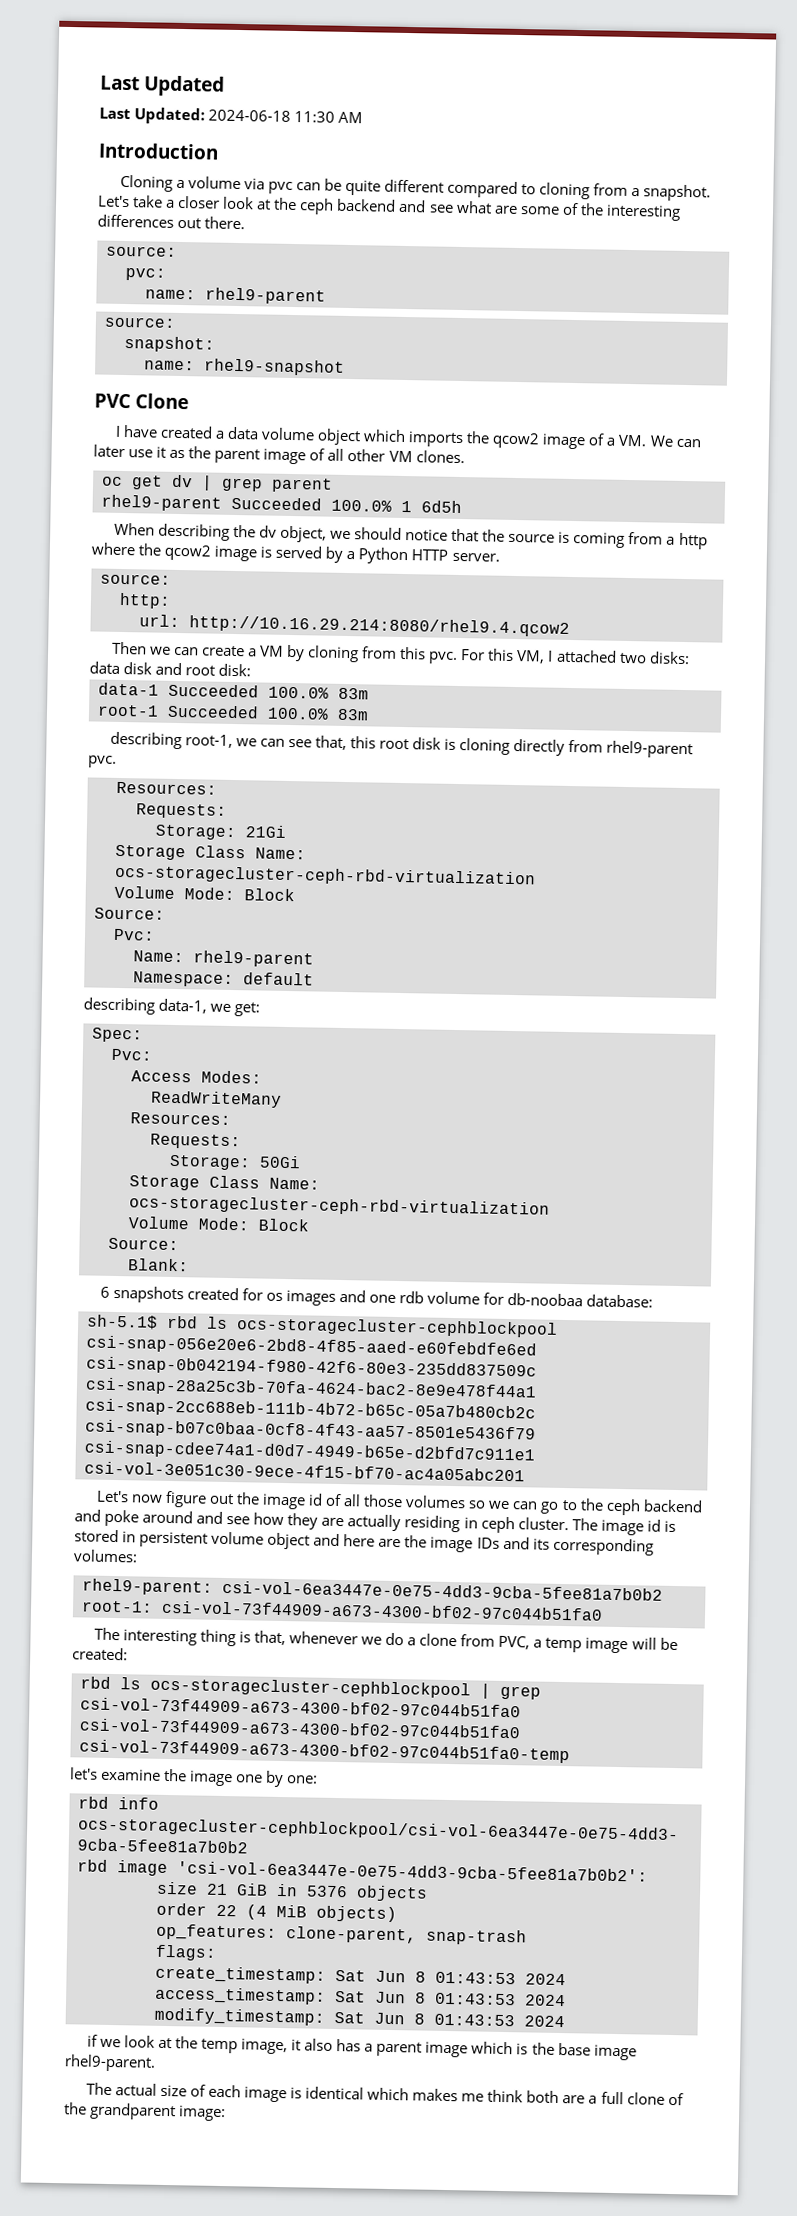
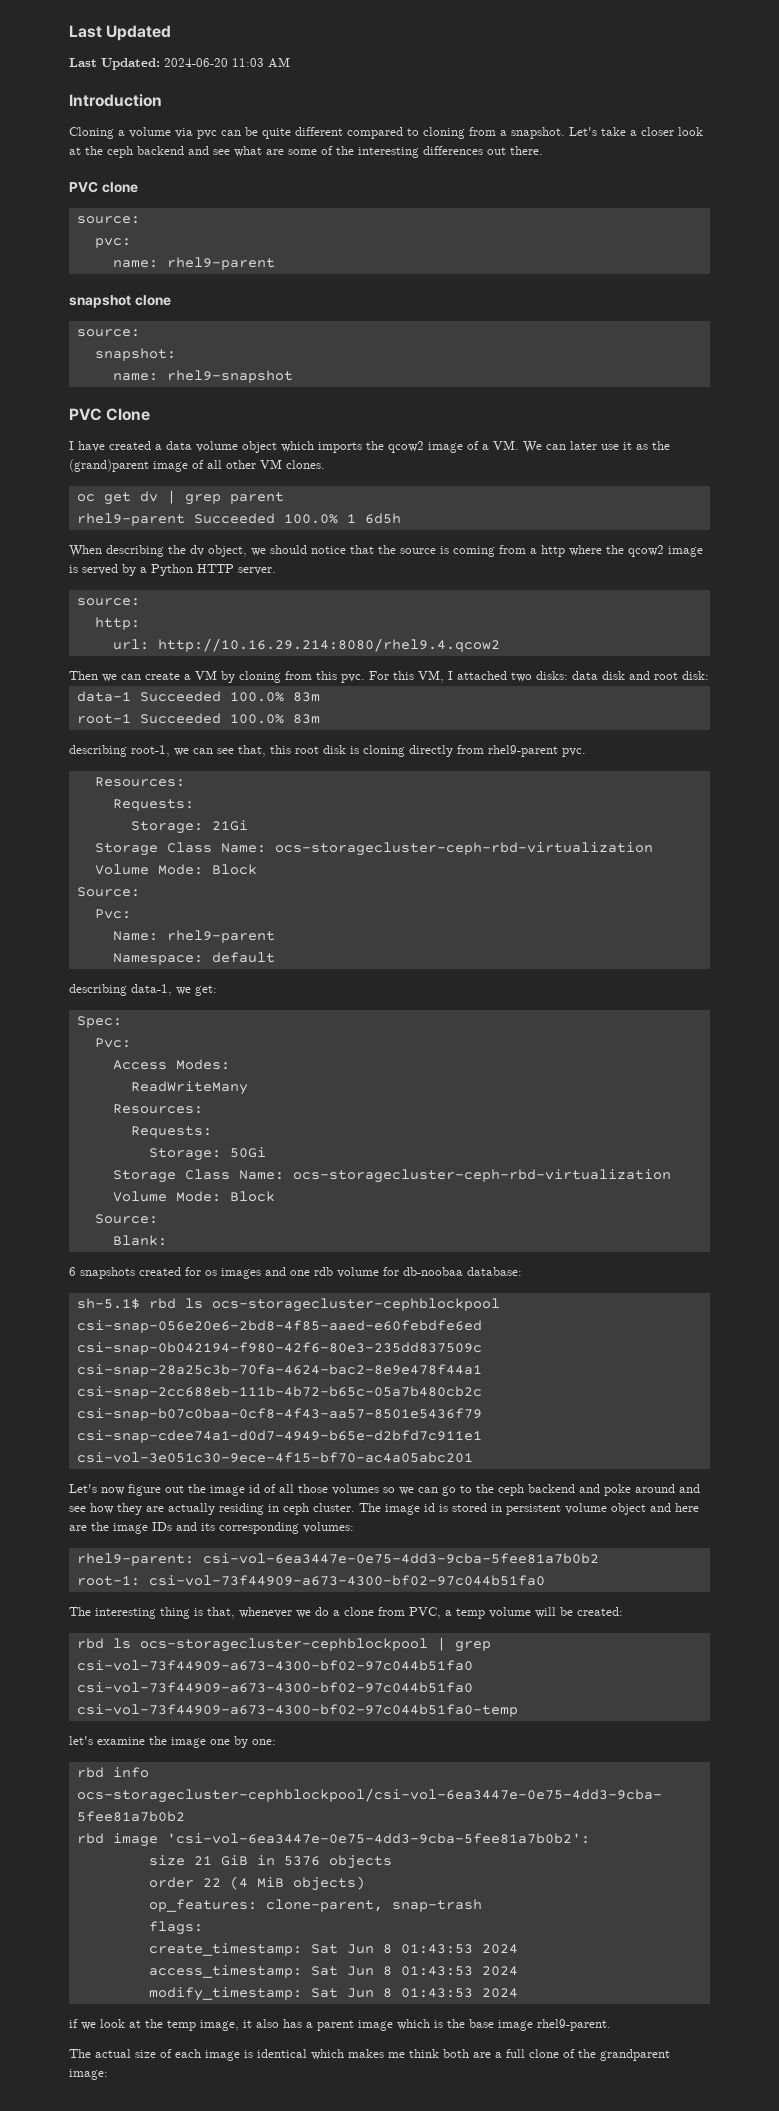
- Last Updated: 2024-06-18 11:30 AM
+ Last Updated: 2024-06-20 11:03 AM
+ PVC clone
+ snapshot clone
- I have created a data volume object which imports the qcow2 image of a VM. We can later use it as the parent image of all other VM clones.
+ I have created a data volume object which imports the qcow2 image of a VM. We can later use it as the (grand)parent image of all other VM clones.
- The interesting thing is that, whenever we do a clone from PVC, a temp image will be created:
+ The interesting thing is that, whenever we do a clone from PVC, a temp volume will be created:

